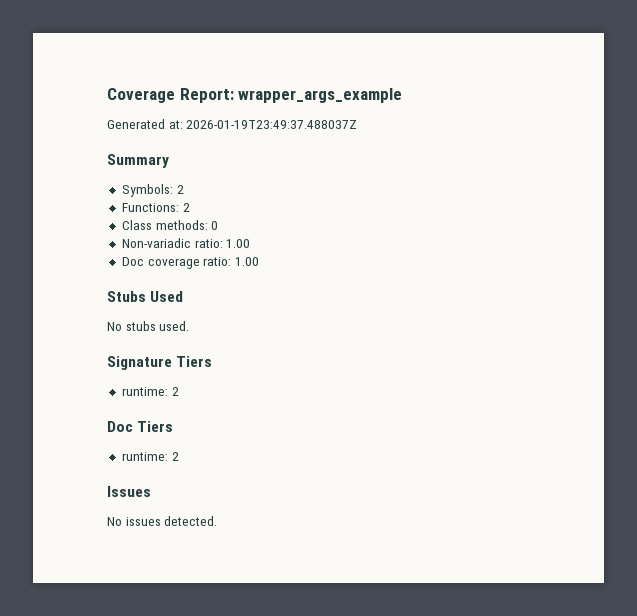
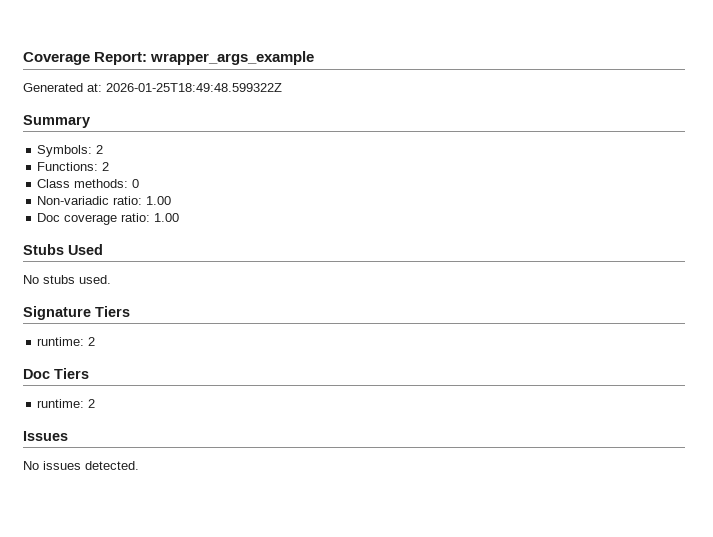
- Generated at: 2026-01-19T23:49:37.488037Z
+ Generated at: 2026-01-25T18:49:48.599322Z

